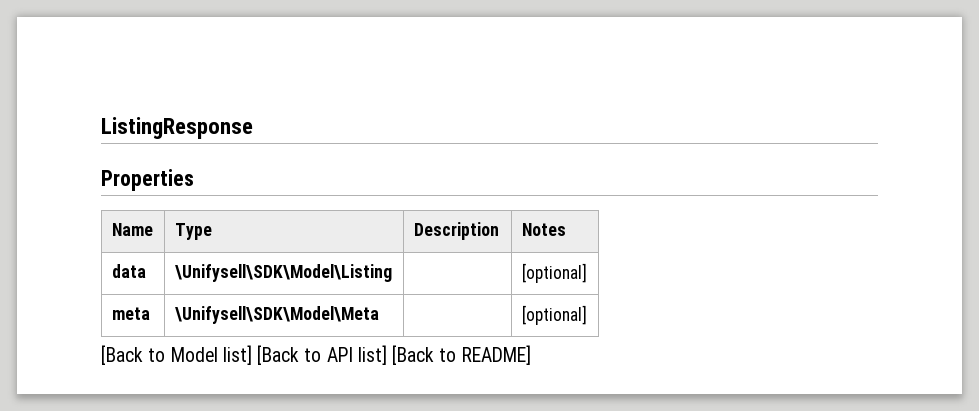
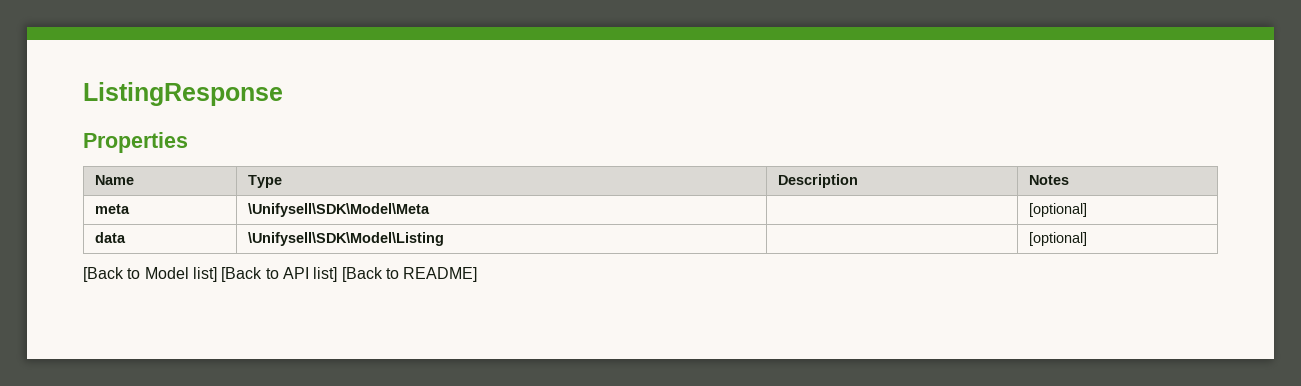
+ meta | \Unifysell\SDK\Model\Meta | | [optional]
  data | \Unifysell\SDK\Model\Listing | | [optional]
- meta | \Unifysell\SDK\Model\Meta | | [optional]

